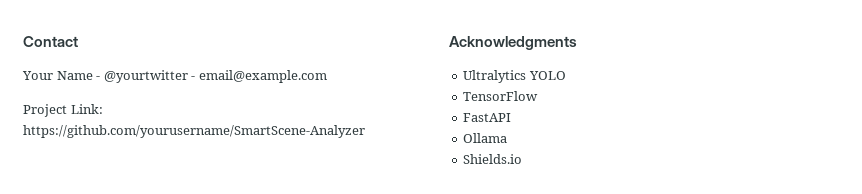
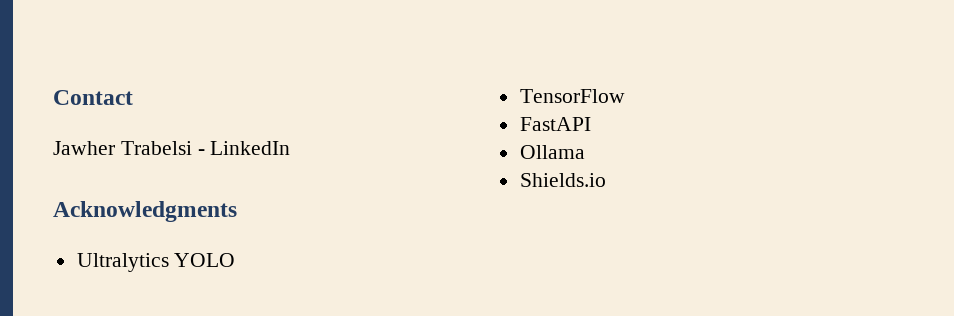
- Your Name - @yourtwitter - email@example.com
- Project Link: https://github.com/yourusername/SmartScene-Analyzer
+ Jawher Trabelsi - LinkedIn

